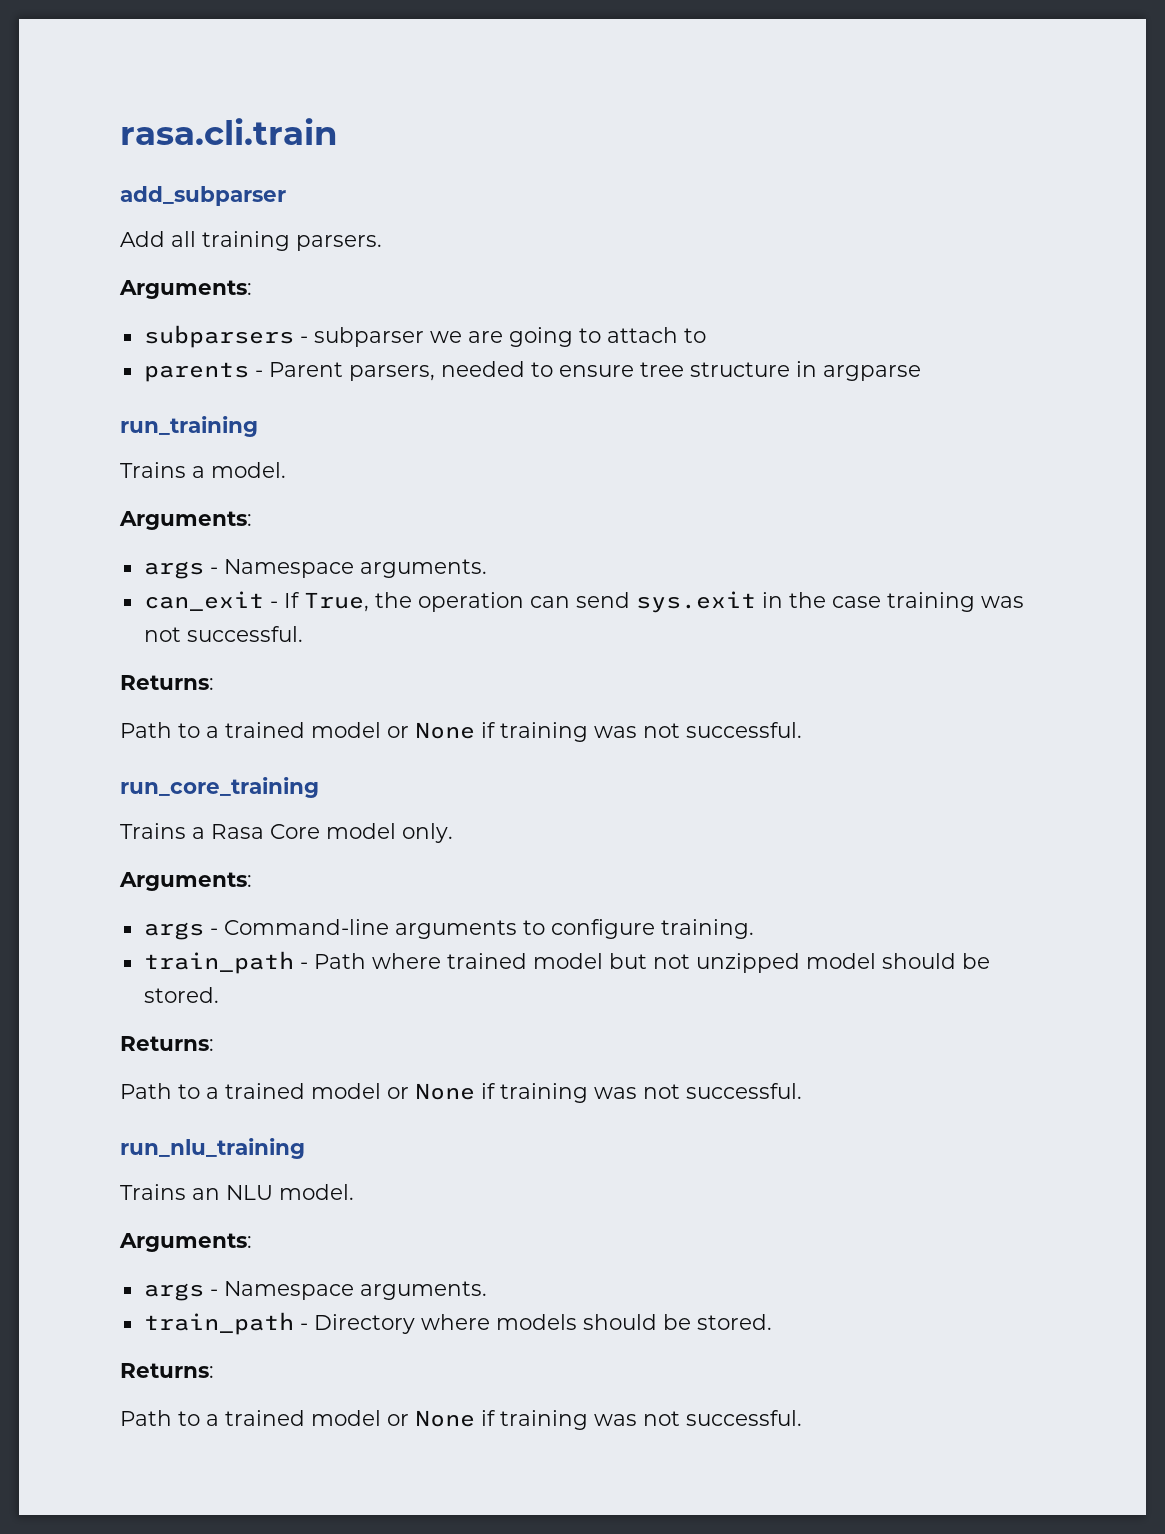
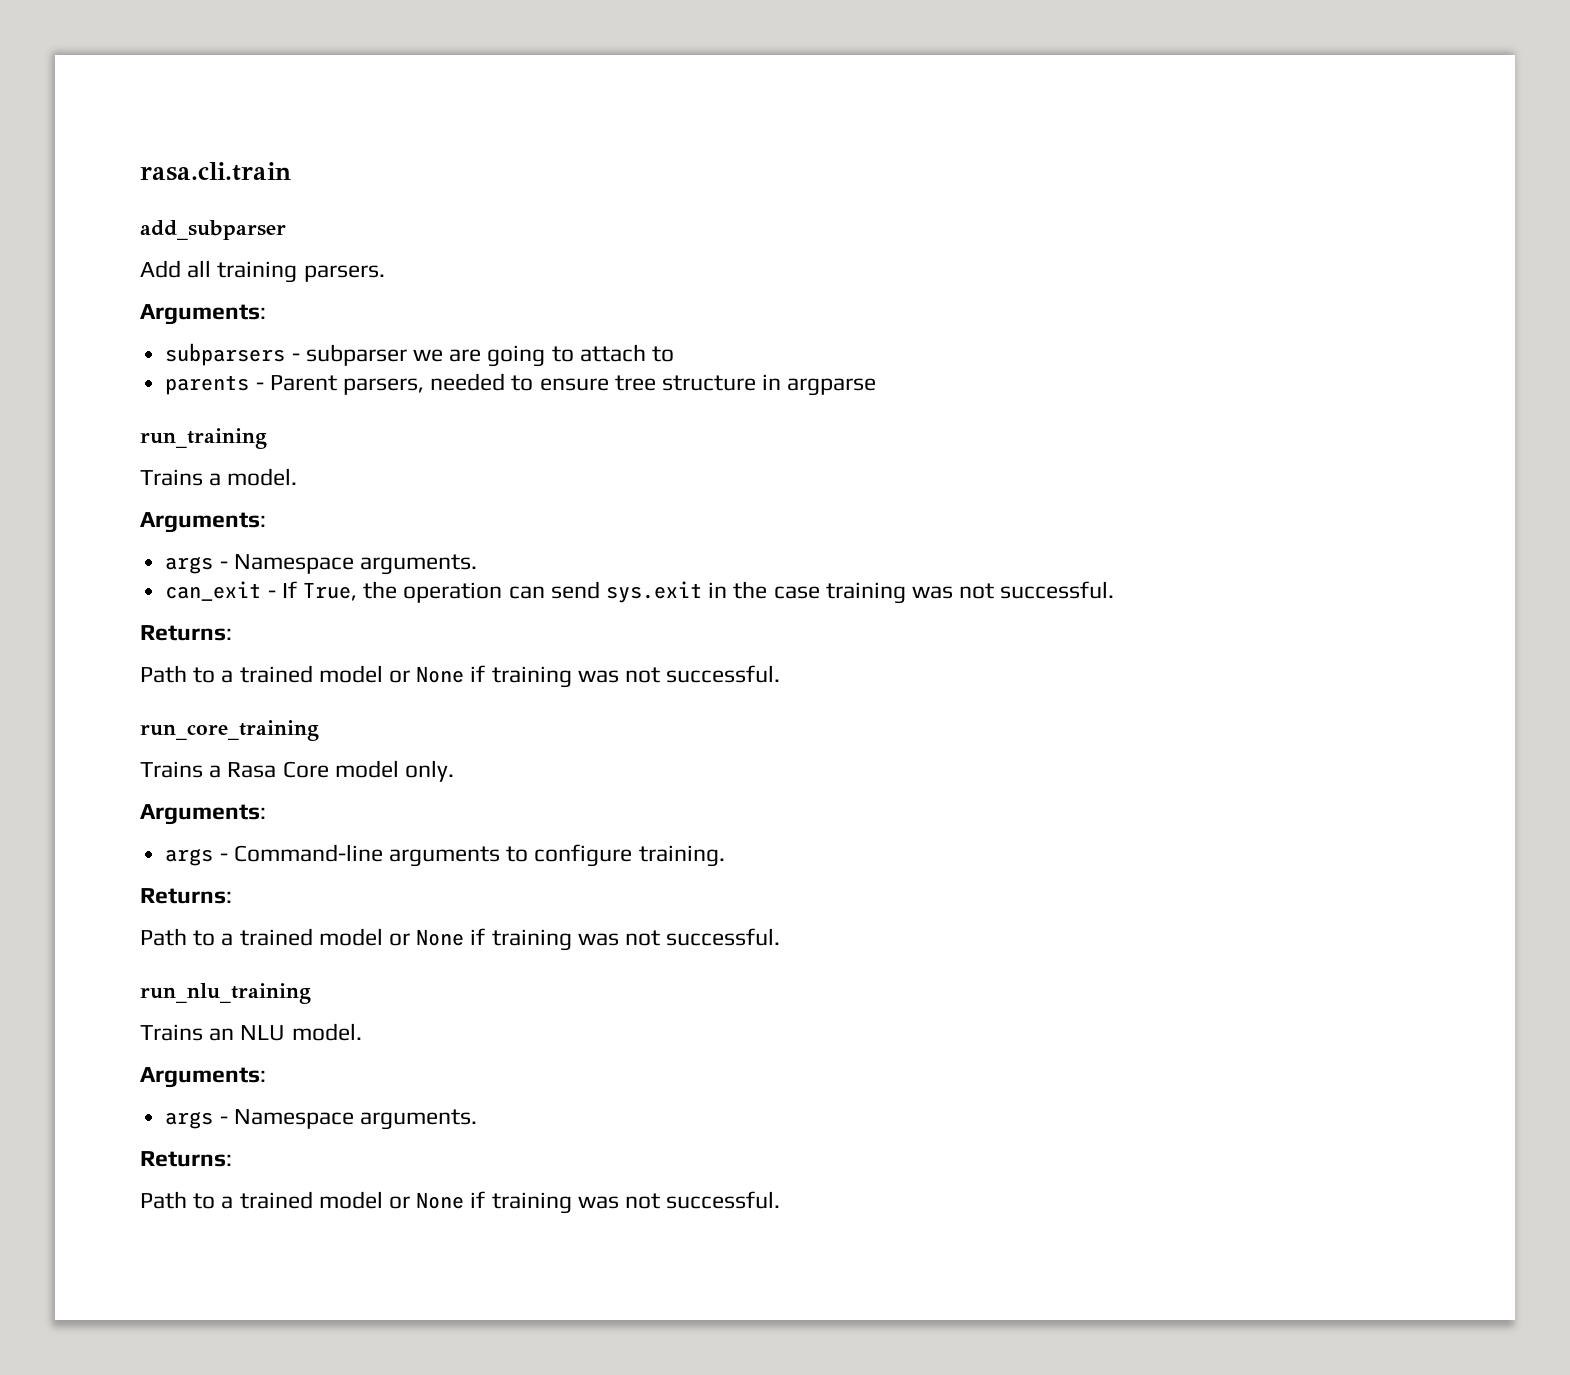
- train_path - Path where trained model but not unzipped model should be stored.
- train_path - Directory where models should be stored.

